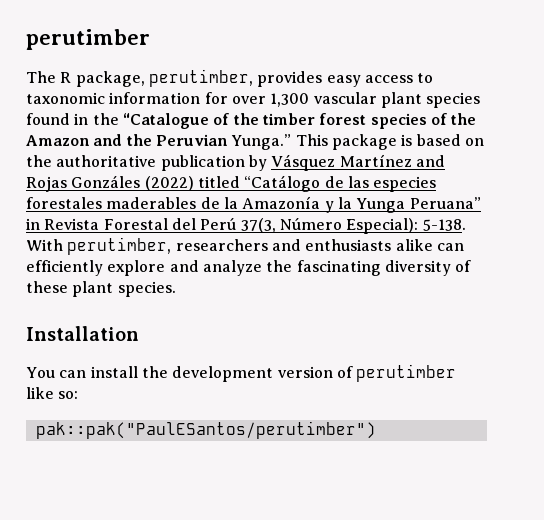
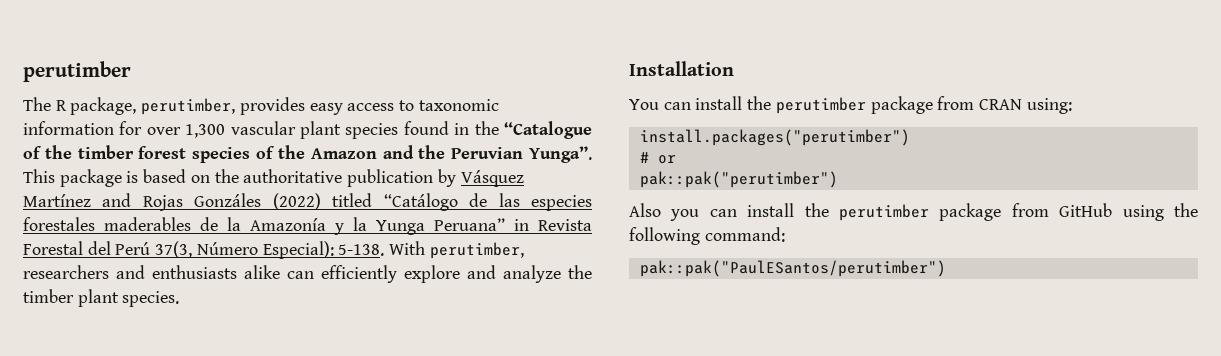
- The R package, perutimber, provides easy access to taxonomic information for over 1,300 vascular plant species found in the “Catalogue of the timber forest species of the Amazon and the Peruvian Yunga.”
+ The R package, perutimber, provides easy access to taxonomic information for over 1,300 vascular plant species found in the “Catalogue of the timber forest species of the Amazon and the Peruvian Yunga”.
- With perutimber, researchers and enthusiasts alike can efficiently explore and analyze the fascinating diversity of these plant species.
+ With perutimber, researchers and enthusiasts alike can efficiently explore and analyze the timber plant species.
- You can install the development version of perutimber like so:
+ You can install the perutimber package from CRAN using:
+ install.packages("perutimber")
+ # or
+ pak::pak("perutimber")
+ Also you can install the perutimber package from GitHub using the following command:

